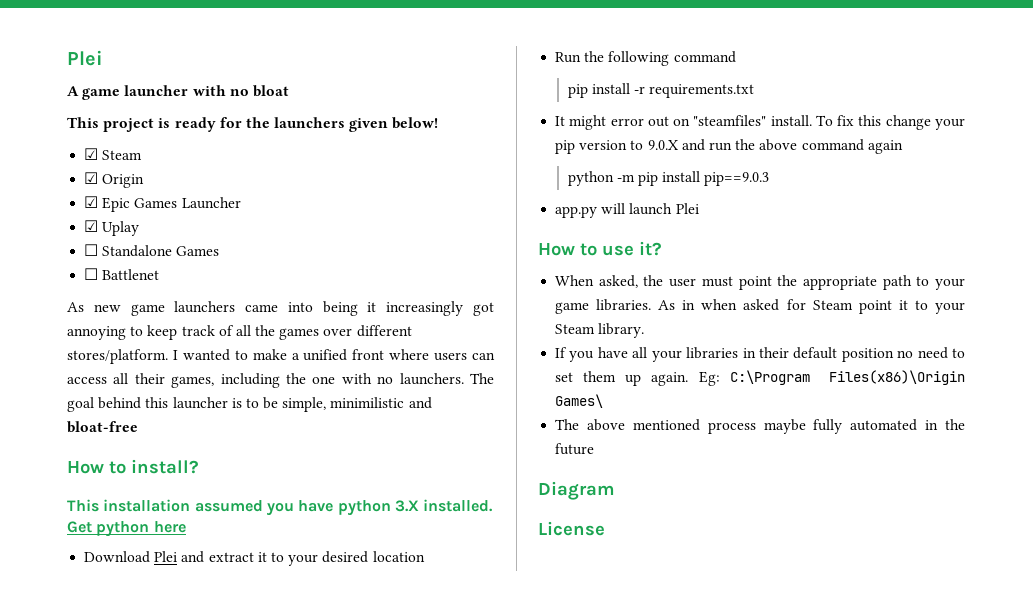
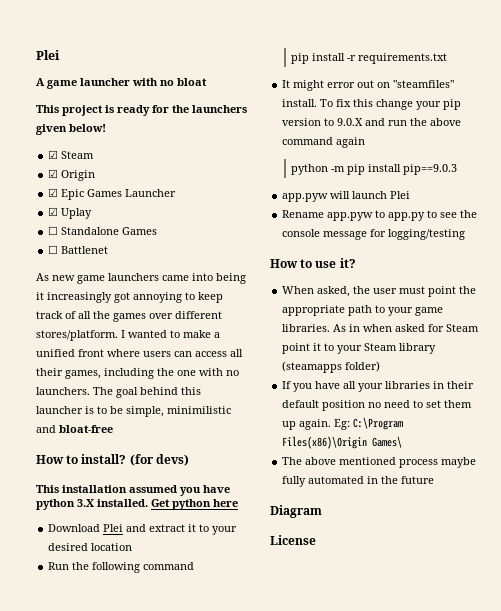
+ (for devs)
- app.py will launch Plei
+ app.pyw will launch Plei
+ Rename app.pyw to app.py to see the console message for logging/testing
- As in when asked for Steam point it to your Steam library.
+ As in when asked for Steam point it to your Steam library (steamapps folder)

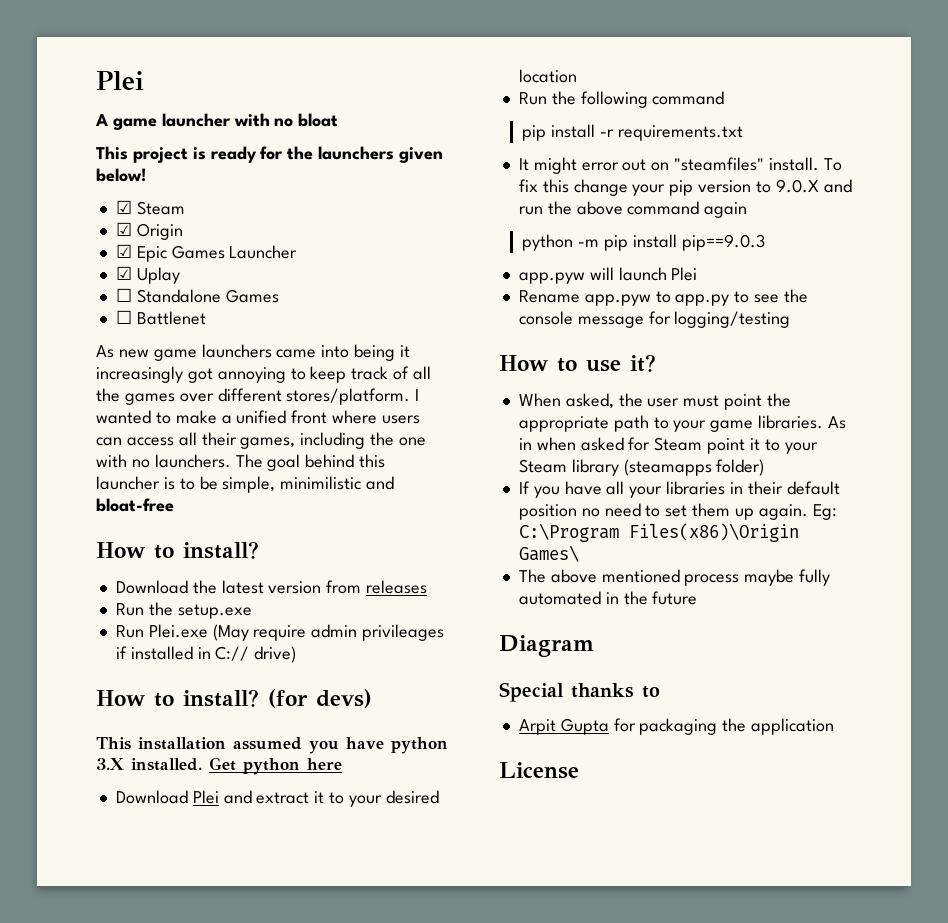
  The goal behind this launcher is to be simple, minimilistic and bloat-free
+ How to install?
+ Download the latest version from releases
+ Run the setup.exe
+ Run Plei.exe (May require admin privileages if installed in C:// drive)
+ Special thanks to
+ Arpit Gupta for packaging the application

